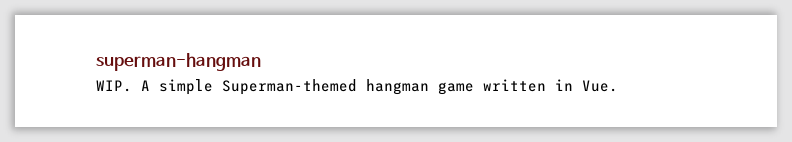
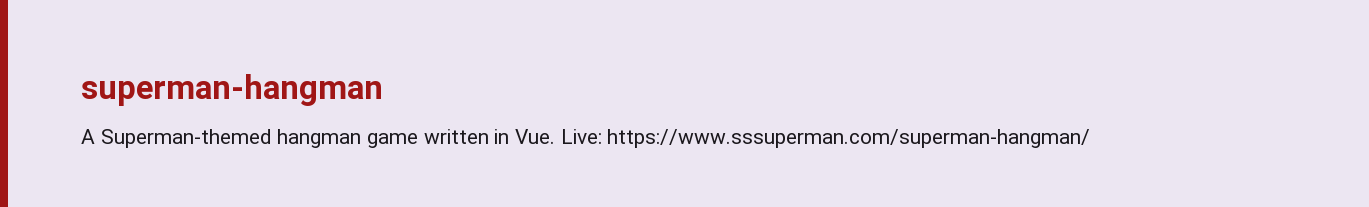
- WIP. A simple Superman-themed hangman game written in Vue.
+ A Superman-themed hangman game written in Vue. Live: https://www.sssuperman.com/superman-hangman/

